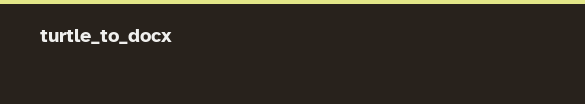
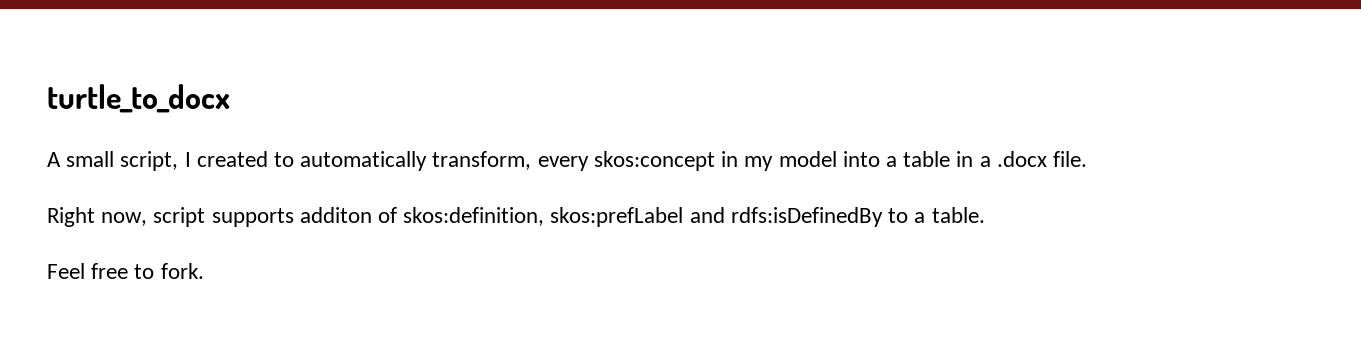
+ A small script, I created to automatically transform, every skos:concept in my model into a table in a .docx file.
+ Right now, script supports additon of skos:definition, skos:prefLabel and rdfs:isDefinedBy to a table.
+ Feel free to fork.

